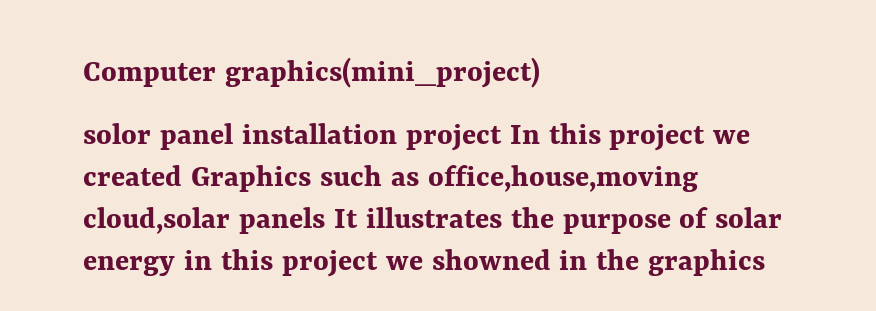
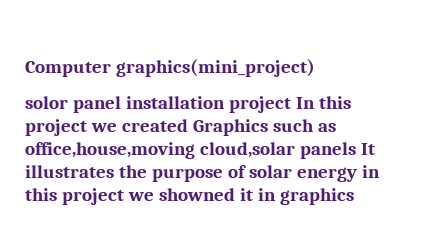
- solor panel installation project In this project we created Graphics such as office,house,moving cloud,solar panels It illustrates the purpose of solar energy in this project we showned in the graphics
+ solor panel installation project In this project we created Graphics such as office,house,moving cloud,solar panels It illustrates the purpose of solar energy in this project we showned it in graphics

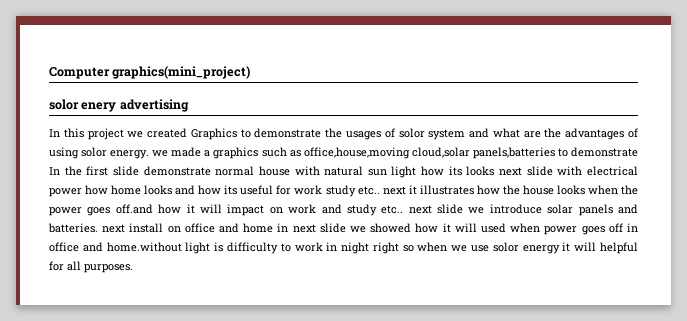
- solor panel installation project In this project we created Graphics such as office,house,moving cloud,solar panels It illustrates the purpose of solar energy in this project we showned it in graphics
+ solor enery advertising
+ In this project we created Graphics to demonstrate the usages of solor system and what are the advantages of using solor energy. we made a graphics such as office,house,moving cloud,solar panels,batteries to demonstrate In the first slide demonstrate normal house with natural sun light how its looks next slide with electrical power how home looks and how its useful for work study etc.. next it illustrates how the house looks when the power goes off.and how it will impact on work and study etc.. next slide we introduce solar panels and batteries. next install on office and home in next slide we showed how it will used when power goes off in office and home.without light is difficulty to work in night right so when we use solor energy it will helpful for all purposes.

